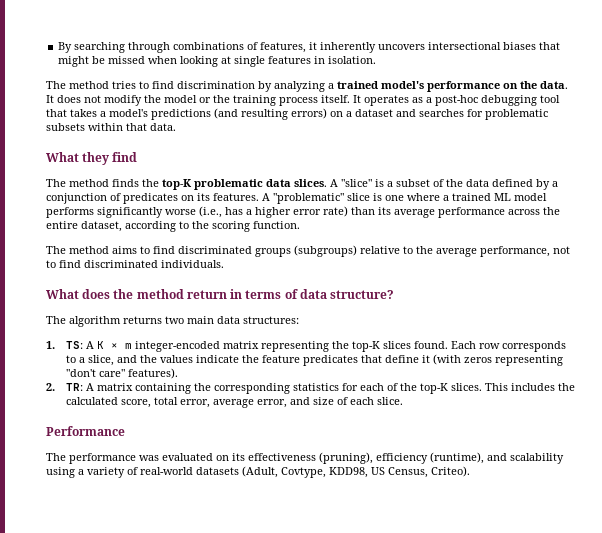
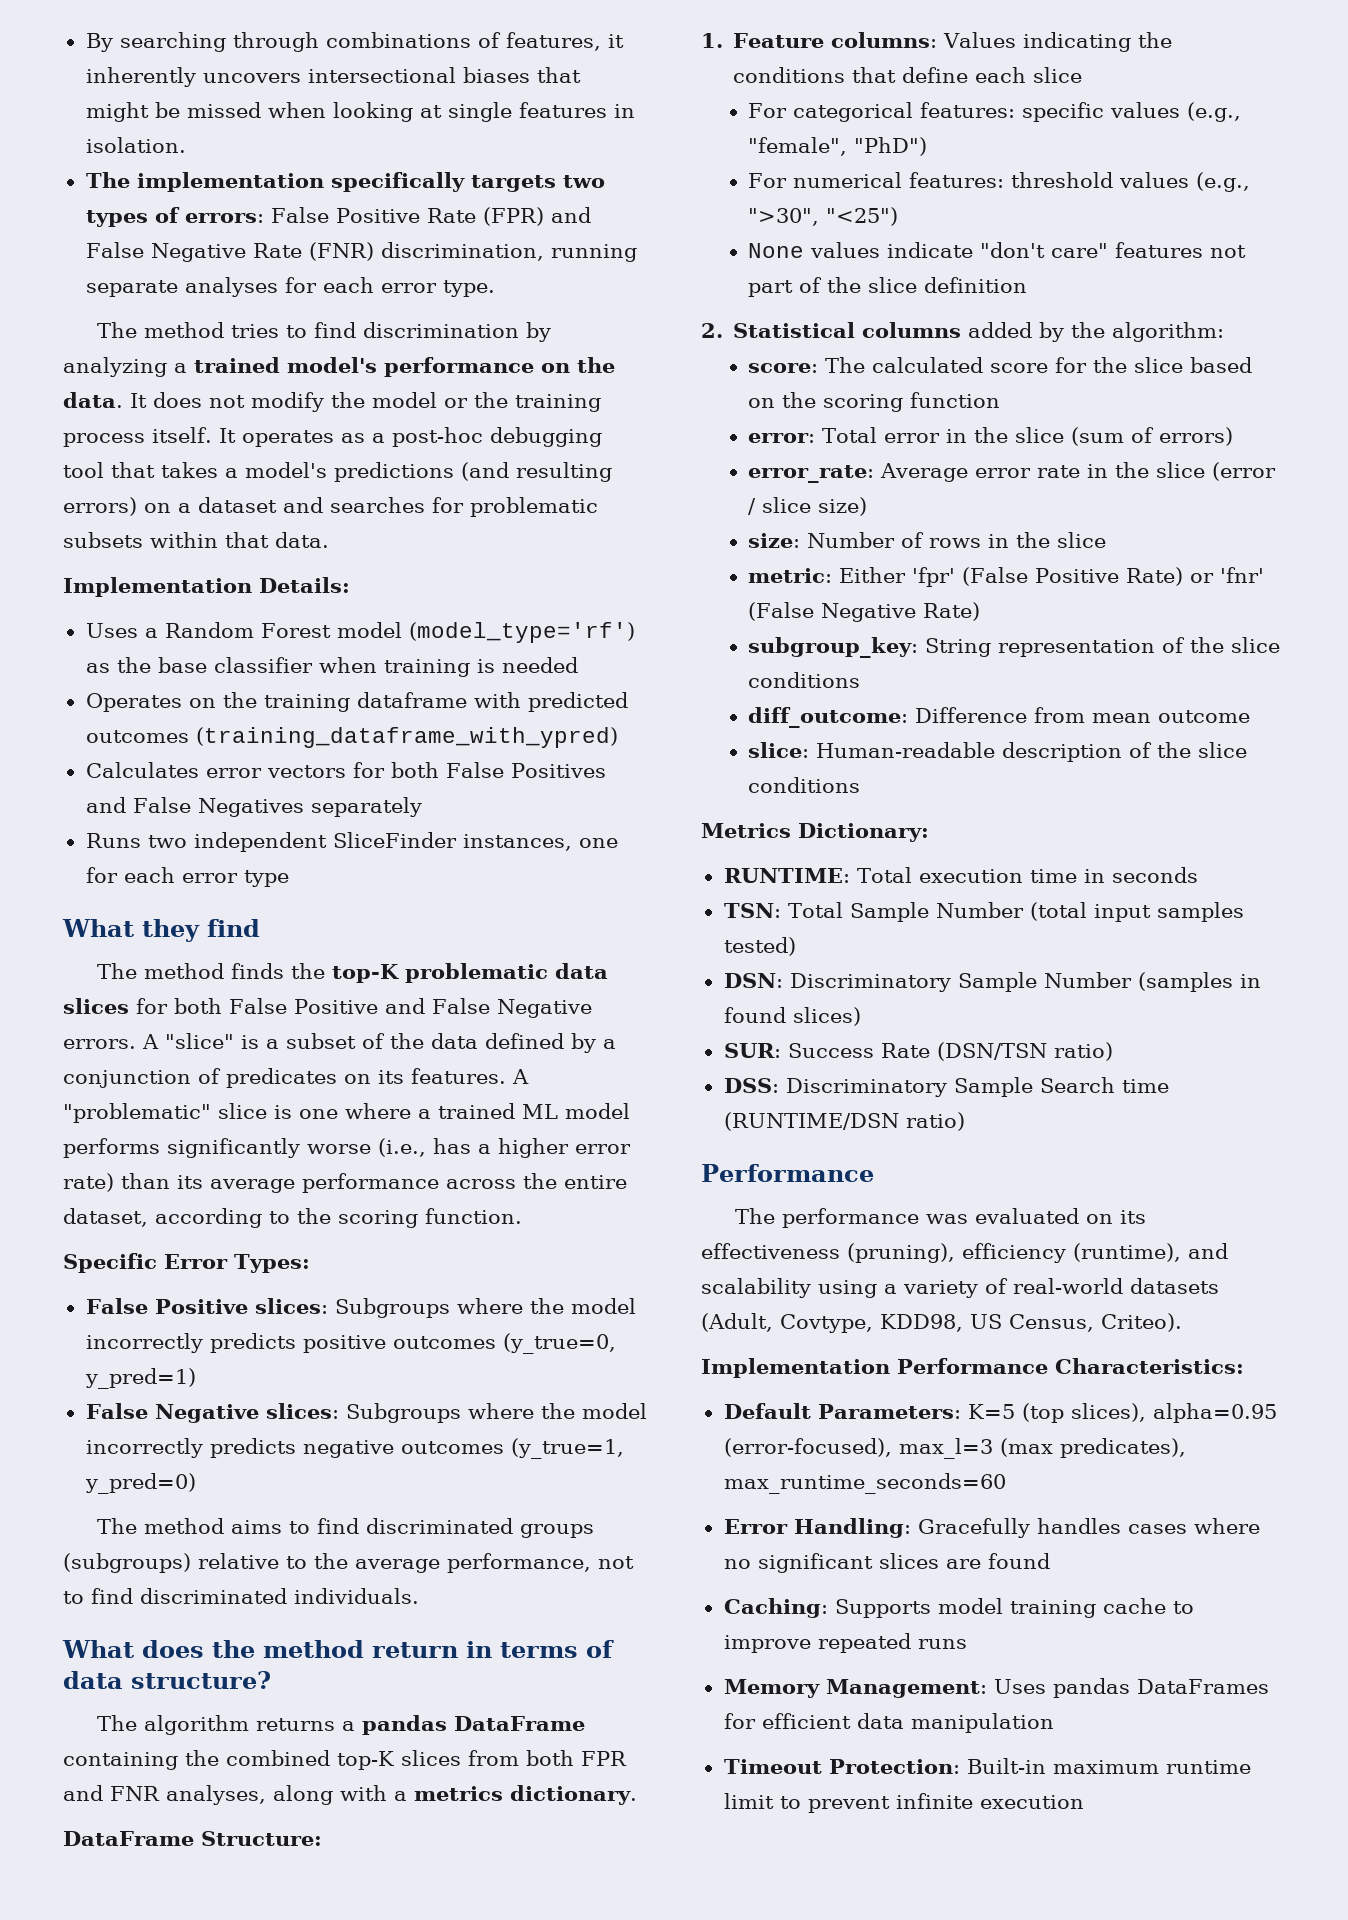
+ The implementation specifically targets two types of errors: False Positive Rate (FPR) and False Negative Rate (FNR) discrimination, running separate analyses for each error type.
+ Implementation Details:
+ Uses a Random Forest model (model_type='rf') as the base classifier when training is needed
+ Operates on the training dataframe with predicted outcomes (training_dataframe_with_ypred)
+ Calculates error vectors for both False Positives and False Negatives separately
+ Runs two independent SliceFinder instances, one for each error type
- The method finds the top-K problematic data slices.
+ The method finds the top-K problematic data slices for both False Positive and False Negative errors.
+ Specific Error Types:
+ False Positive slices: Subgroups where the model incorrectly predicts positive outcomes (y_true=0, y_pred=1)
+ False Negative slices: Subgroups where the model incorrectly predicts negative outcomes (y_true=1, y_pred=0)
- The algorithm returns two main data structures:
- 1. TS: A K × m integer-encoded matrix representing the top-K slices found. Each row corresponds to a slice, and the values indicate the feature predicates that define it (with zeros representing "don't care" features).
- 2. TR: A matrix containing the corresponding statistics for each of the top-K slices. This includes the calculated score, total error, average error, and size of each slice.
+ The algorithm returns a pandas DataFrame containing the combined top-K slices from both FPR and FNR analyses, along with a metrics dictionary.
+ DataFrame Structure:
+ 1. Feature columns: Values indicating the conditions that define each slice
+ For categorical features: specific values (e.g., "female", "PhD")
+ For numerical features: threshold values (e.g., ">30", "<25")
+ None values indicate "don't care" features not part of the slice definition
+ 2. Statistical columns added by the algorithm:
+ score: The calculated score for the slice based on the scoring function
+ error: Total error in the slice (sum of errors)
+ error_rate: Average error rate in the slice (error / slice size)
+ size: Number of rows in the slice
+ metric: Either 'fpr' (False Positive Rate) or 'fnr' (False Negative Rate)
+ subgroup_key: String representation of the slice conditions
+ diff_outcome: Difference from mean outcome
+ slice: Human-readable description of the slice conditions
+ Metrics Dictionary:
+ RUNTIME: Total execution time in seconds
+ TSN: Total Sample Number (total input samples tested)
+ DSN: Discriminatory Sample Number (samples in found slices)
+ SUR: Success Rate (DSN/TSN ratio)
+ DSS: Discriminatory Sample Search time (RUNTIME/DSN ratio)
+ Implementation Performance Characteristics:
+ Default Parameters: K=5 (top slices), alpha=0.95 (error-focused), max_l=3 (max predicates), max_runtime_seconds=60
+ Error Handling: Gracefully handles cases where no significant slices are found
+ Caching: Supports model training cache to improve repeated runs
+ Memory Management: Uses pandas DataFrames for efficient data manipulation
+ Timeout Protection: Built-in maximum runtime limit to prevent infinite execution

